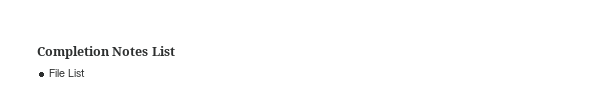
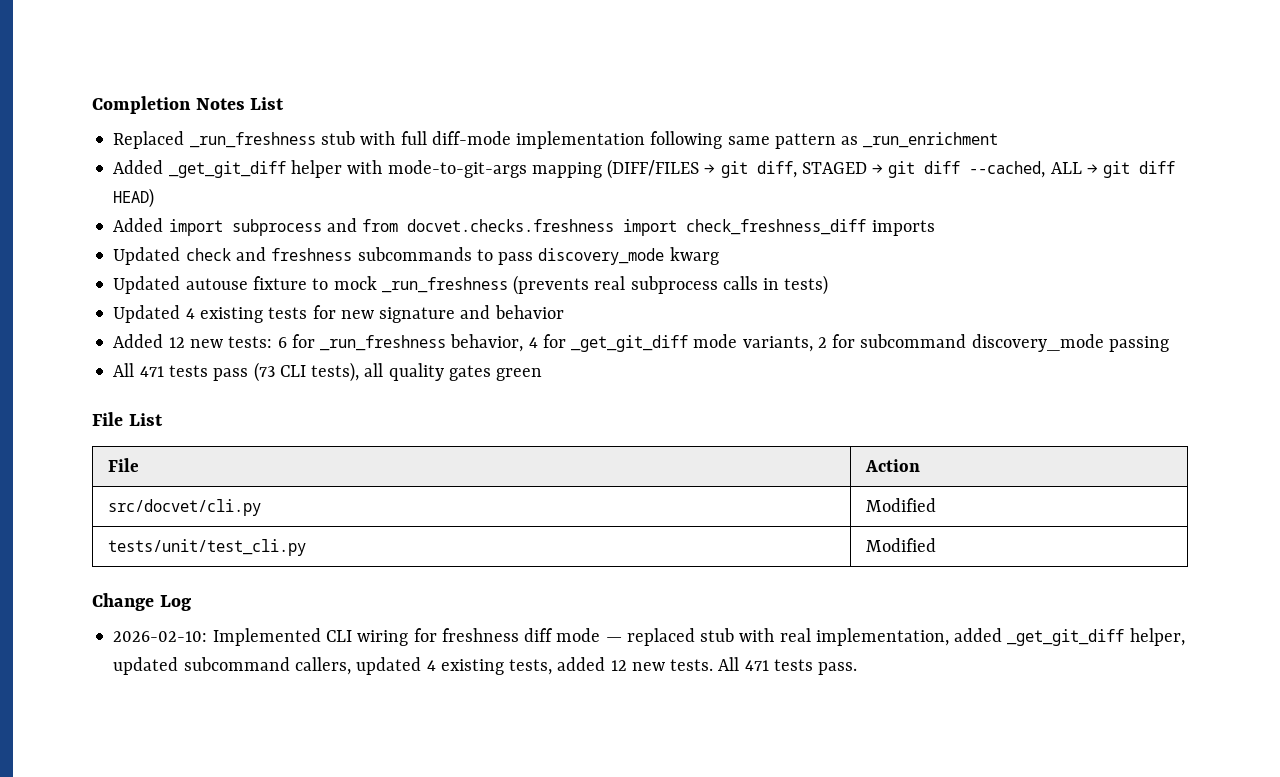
+ Replaced _run_freshness stub with full diff-mode implementation following same pattern as _run_enrichment
+ Added _get_git_diff helper with mode-to-git-args mapping (DIFF/FILES → git diff, STAGED → git diff --cached, ALL → git diff HEAD)
+ Added import subprocess and from docvet.checks.freshness import check_freshness_diff imports
+ Updated check and freshness subcommands to pass discovery_mode kwarg
+ Updated autouse fixture to mock _run_freshness (prevents real subprocess calls in tests)
+ Updated 4 existing tests for new signature and behavior
+ Added 12 new tests: 6 for _run_freshness behavior, 4 for _get_git_diff mode variants, 2 for subcommand discovery_mode passing
+ All 471 tests pass (73 CLI tests), all quality gates green
  File List
+ File | Action
+ src/docvet/cli.py | Modified
+ tests/unit/test_cli.py | Modified
+ Change Log
+ 2026-02-10: Implemented CLI wiring for freshness diff mode — replaced stub with real implementation, added _get_git_diff helper, updated subcommand callers, updated 4 existing tests, added 12 new tests. All 471 tests pass.

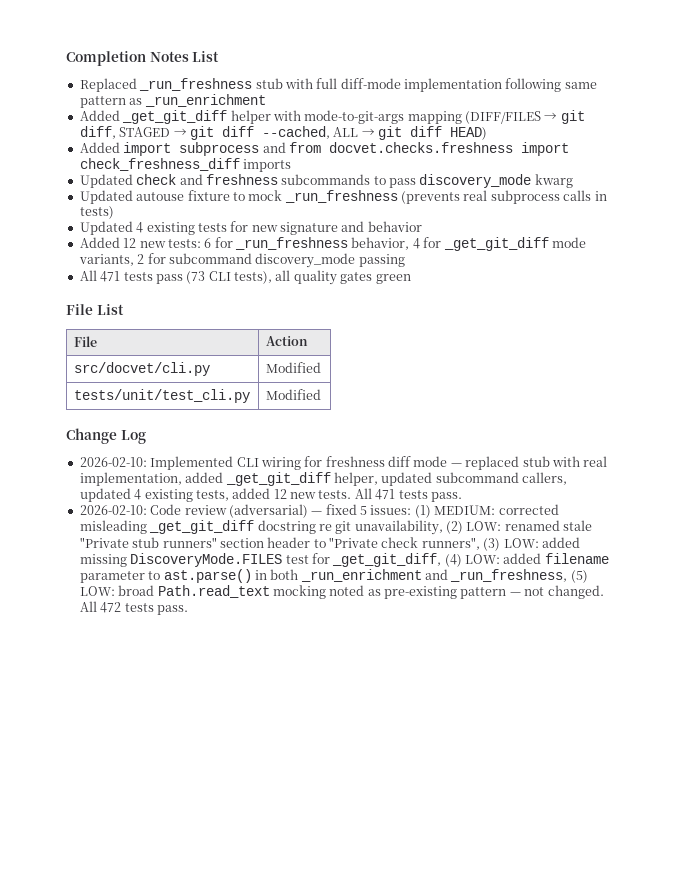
+ 2026-02-10: Code review (adversarial) — fixed 5 issues: (1) MEDIUM: corrected misleading _get_git_diff docstring re git unavailability, (2) LOW: renamed stale "Private stub runners" section header to "Private check runners", (3) LOW: added missing DiscoveryMode.FILES test for _get_git_diff, (4) LOW: added filename parameter to ast.parse() in both _run_enrichment and _run_freshness, (5) LOW: broad Path.read_text mocking noted as pre-existing pattern — not changed. All 472 tests pass.

